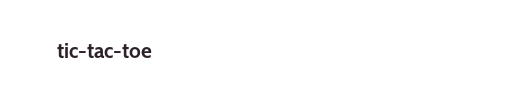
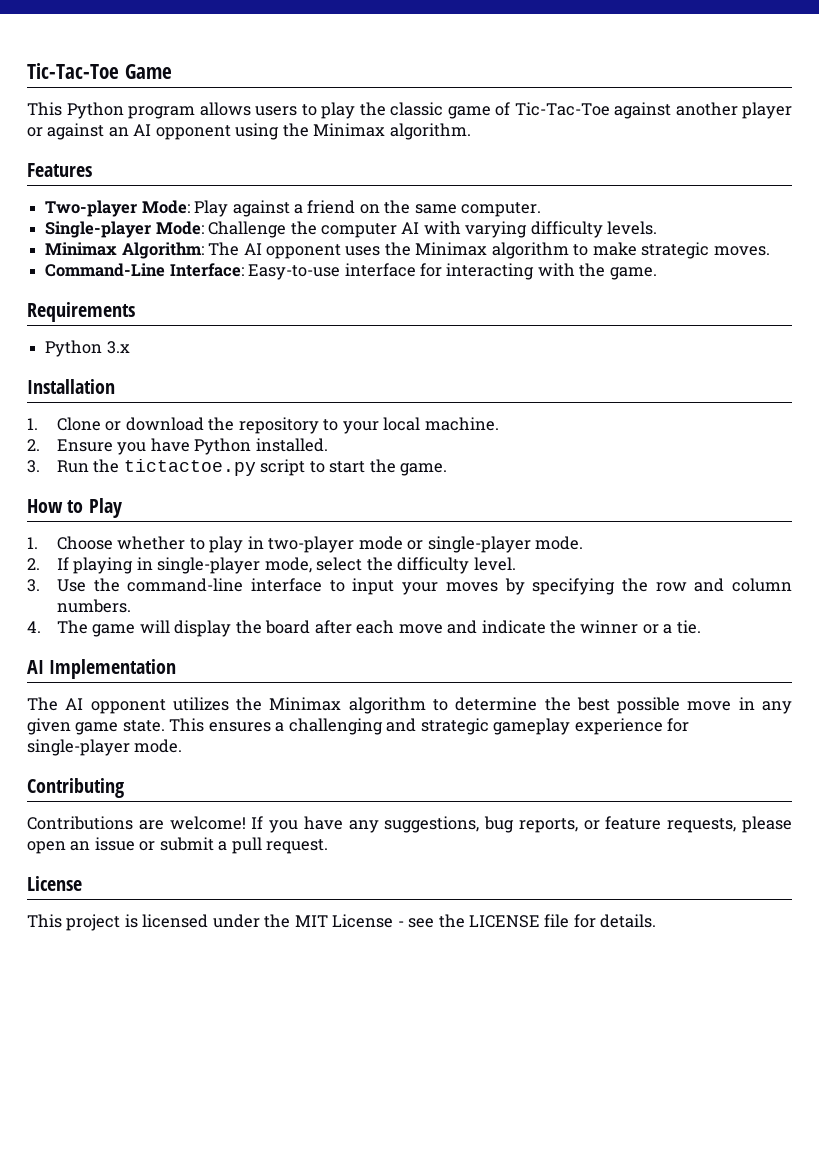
- tic-tac-toe
+ Tic-Tac-Toe Game
+ This Python program allows users to play the classic game of Tic-Tac-Toe against another player or against an AI opponent using the Minimax algorithm.
+ Features
+ Two-player Mode: Play against a friend on the same computer.
+ Single-player Mode: Challenge the computer AI with varying difficulty levels.
+ Minimax Algorithm: The AI opponent uses the Minimax algorithm to make strategic moves.
+ Command-Line Interface: Easy-to-use interface for interacting with the game.
+ Requirements
+ Python 3.x
+ Installation
+ 1. Clone or download the repository to your local machine.
+ 2. Ensure you have Python installed.
+ 3. Run the tictactoe.py script to start the game.
+ How to Play
+ 1. Choose whether to play in two-player mode or single-player mode.
+ 2. If playing in single-player mode, select the difficulty level.
+ 3. Use the command-line interface to input your moves by specifying the row and column numbers.
+ 4. The game will display the board after each move and indicate the winner or a tie.
+ AI Implementation
+ The AI opponent utilizes the Minimax algorithm to determine the best possible move in any given game state. This ensures a challenging and strategic gameplay experience for single-player mode.
+ Contributing
+ Contributions are welcome! If you have any suggestions, bug reports, or feature requests, please open an issue or submit a pull request.
+ License
+ This project is licensed under the MIT License - see the LICENSE file for details.

